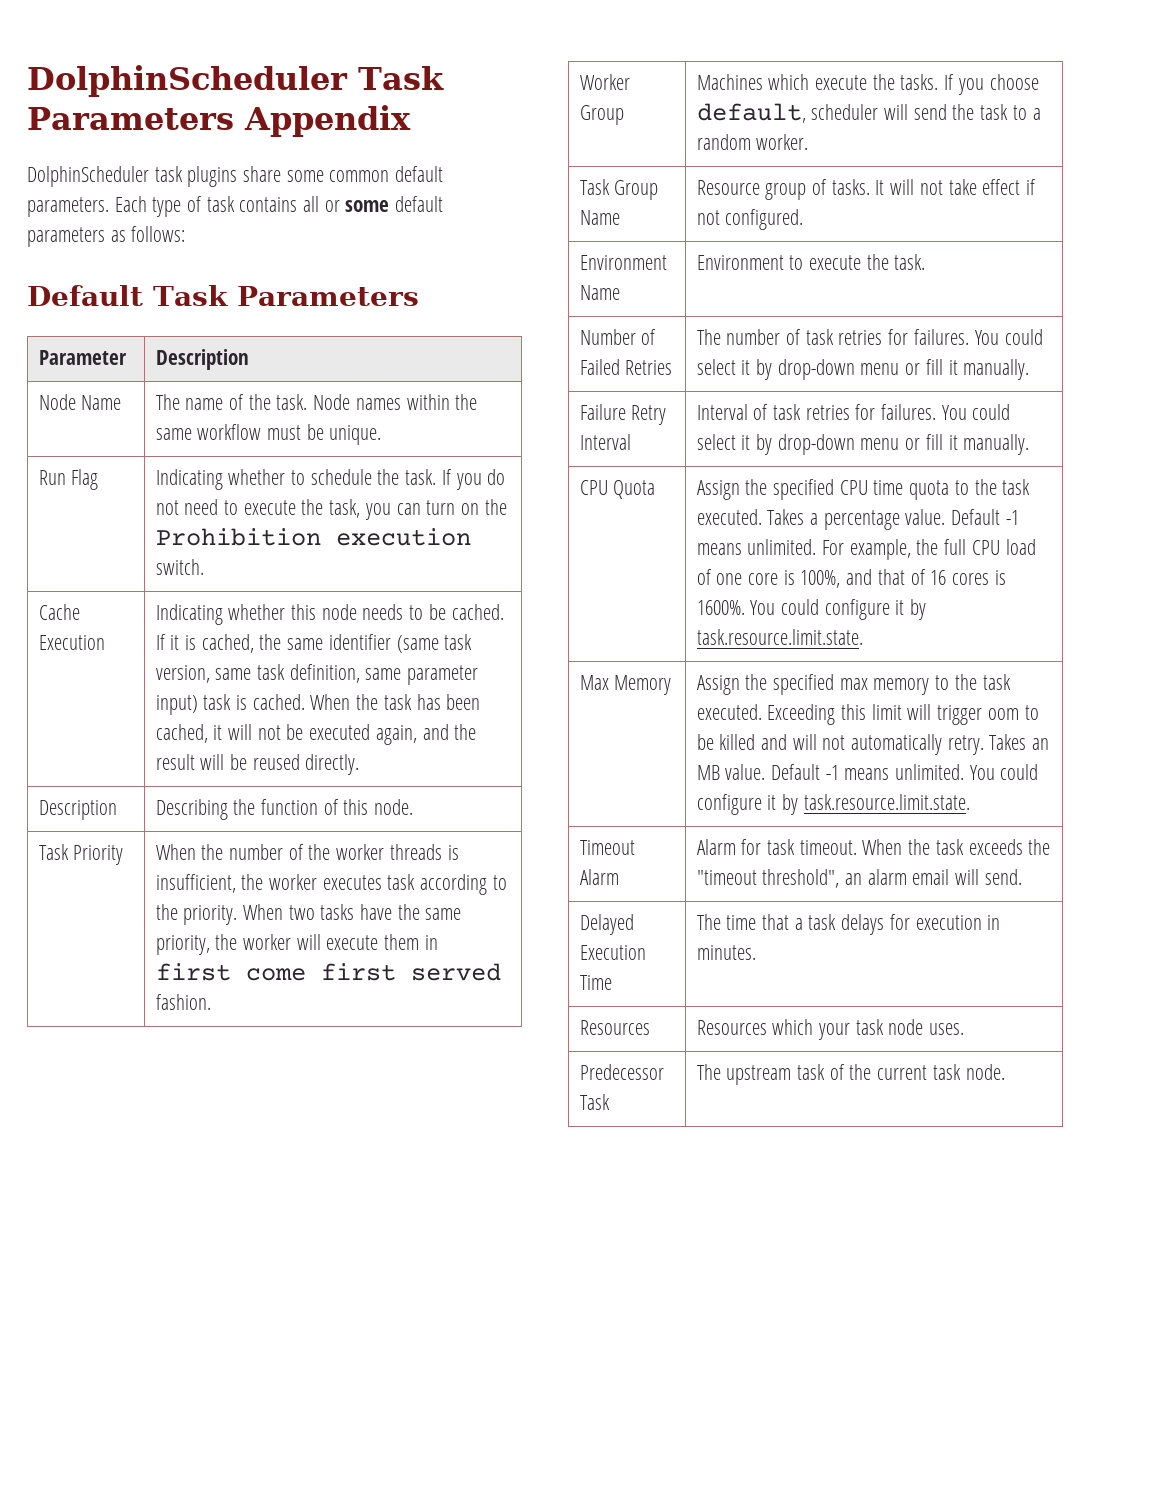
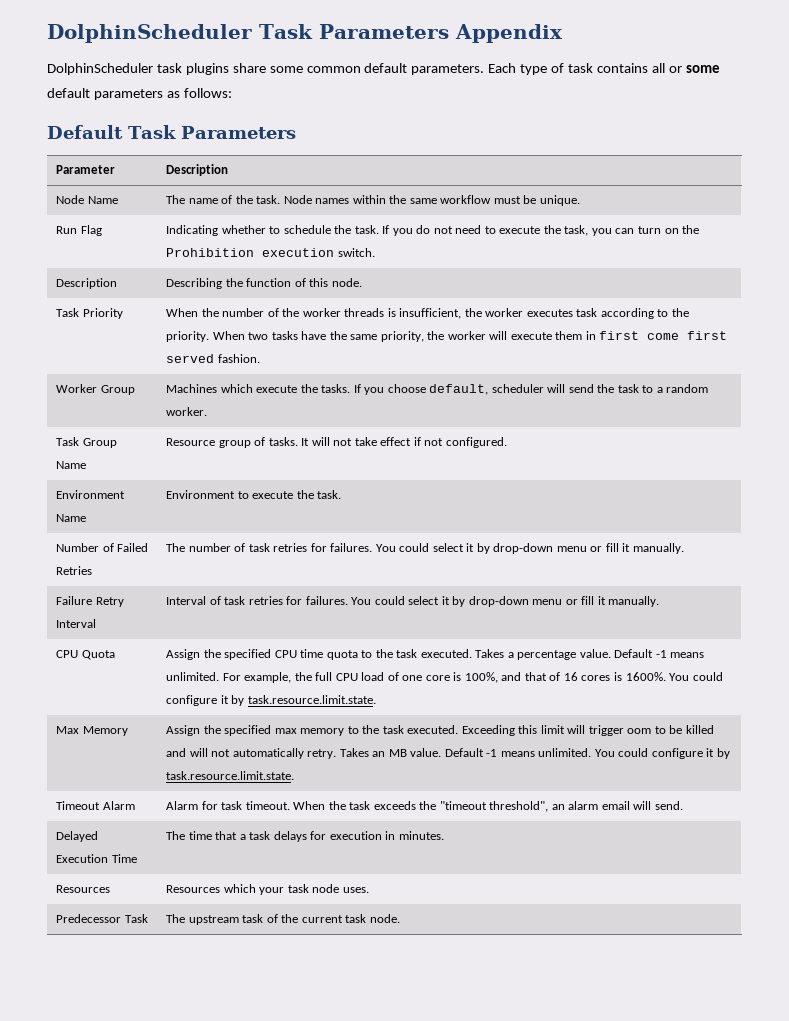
- Cache Execution | Indicating whether this node needs to be cached. If it is cached, the same identifier (same task version, same task definition, same parameter input) task is cached. When the task has been cached, it will not be executed again, and the result will be reused directly.

